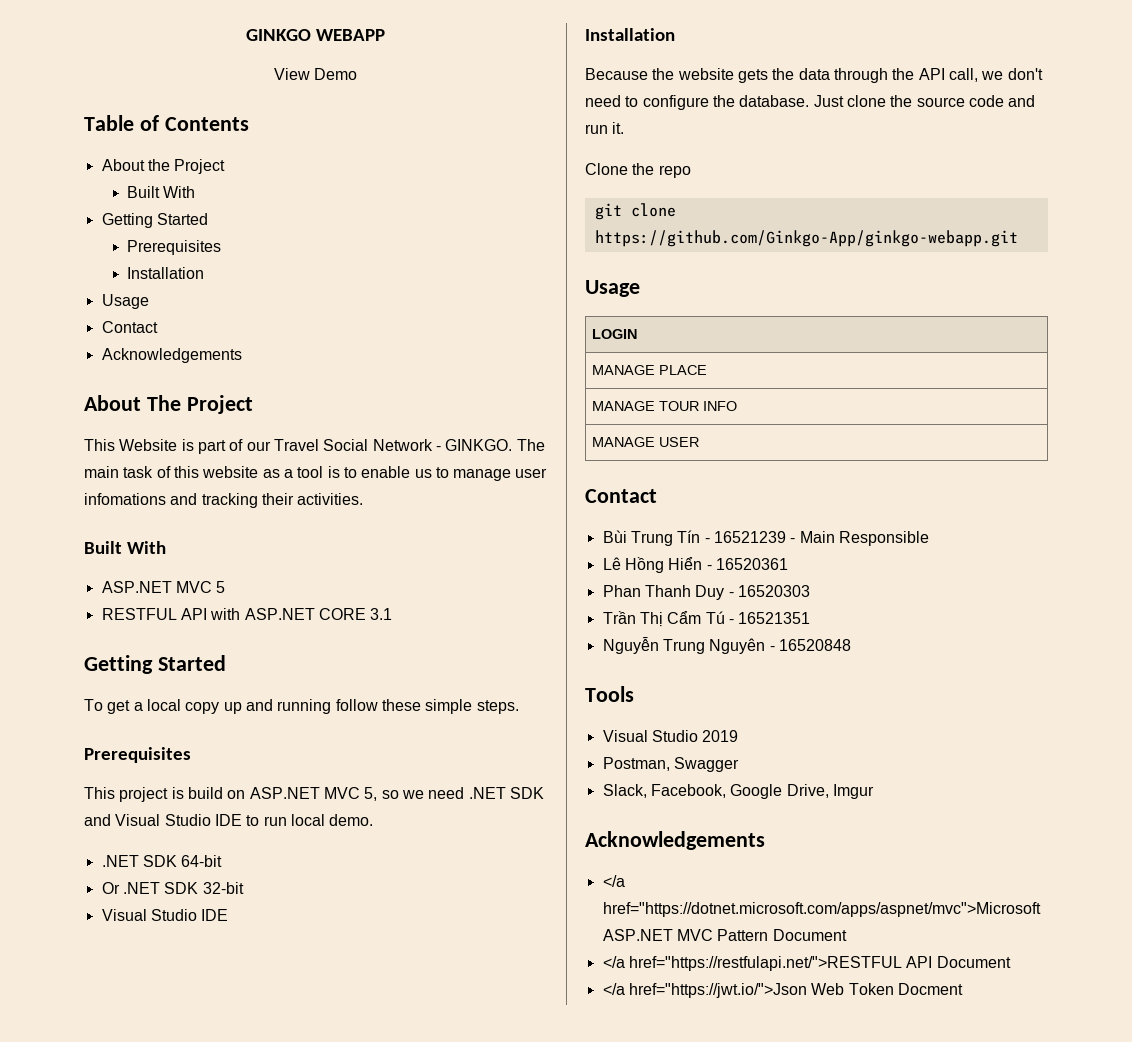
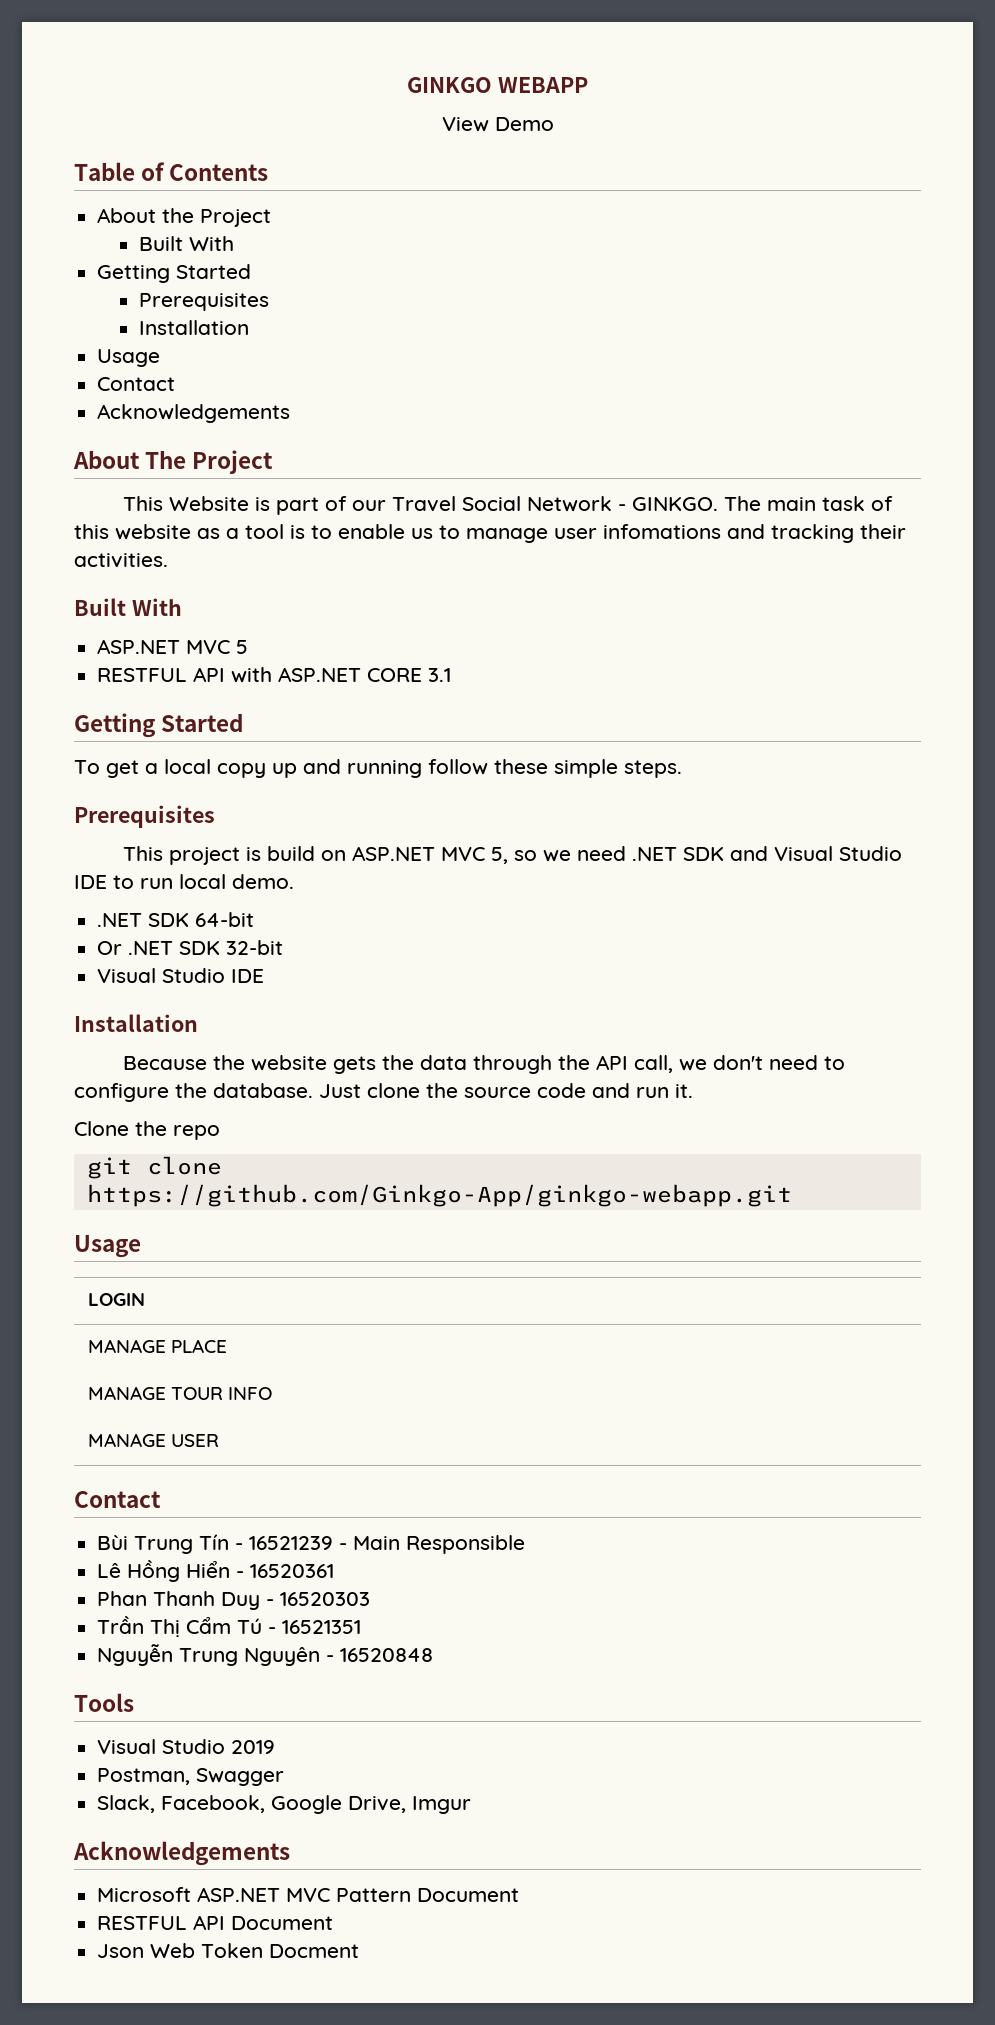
- </a href="https://dotnet.microsoft.com/apps/aspnet/mvc">Microsoft ASP.NET MVC Pattern Document
+ Microsoft ASP.NET MVC Pattern Document
- </a href="https://restfulapi.net/">RESTFUL API Document
+ RESTFUL API Document
- </a href="https://jwt.io/">Json Web Token Docment
+ Json Web Token Docment

